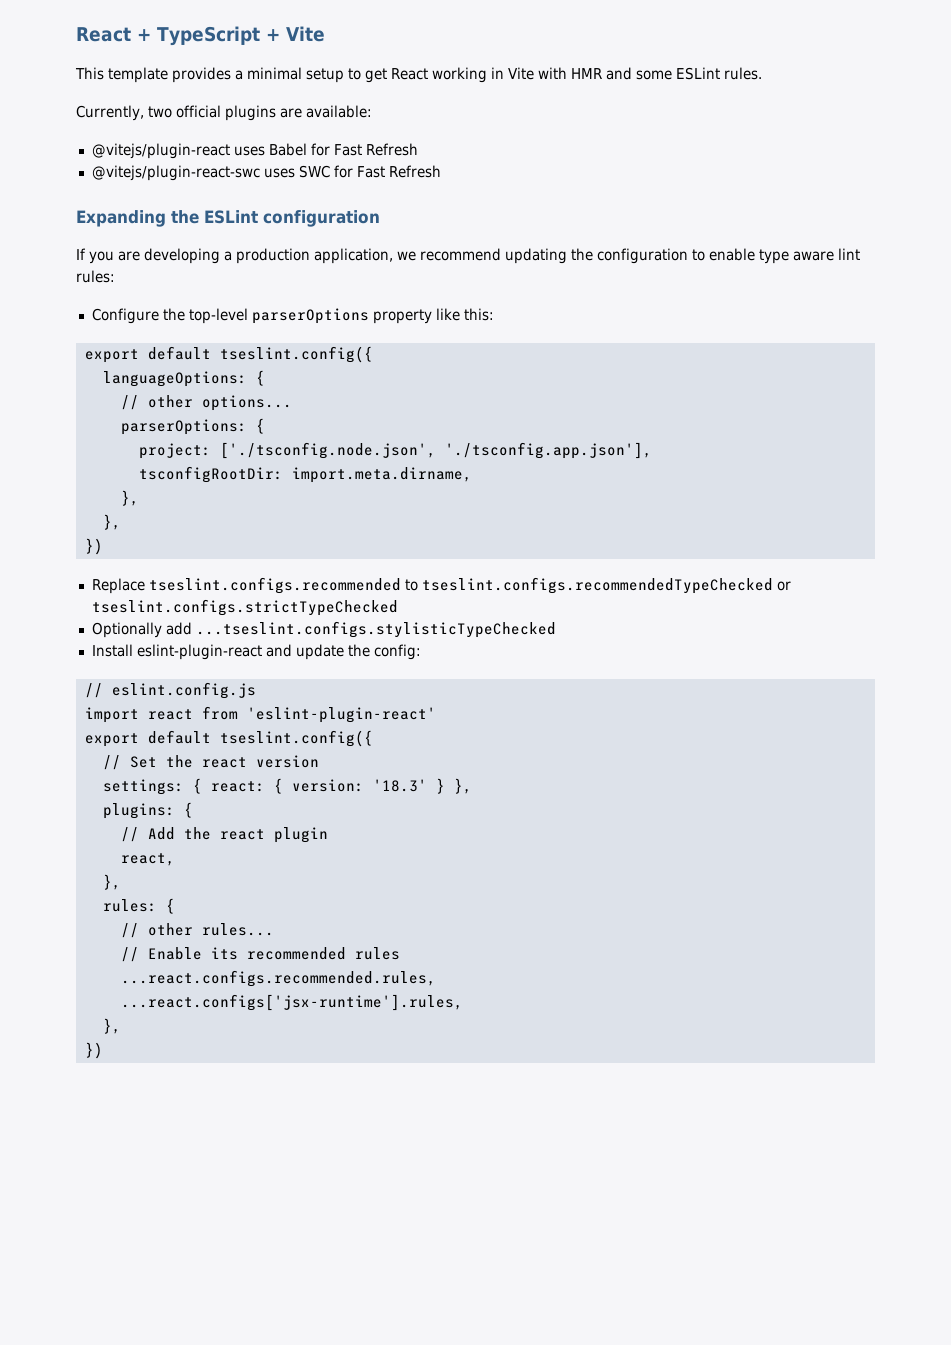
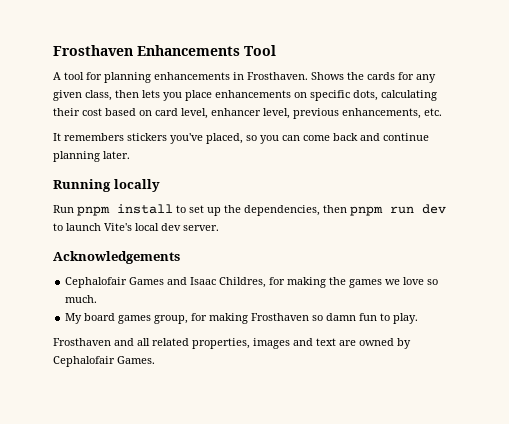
- React + TypeScript + Vite
- This template provides a minimal setup to get React working in Vite with HMR and some ESLint rules.
- Currently, two official plugins are available:
- @vitejs/plugin-react uses Babel for Fast Refresh
- @vitejs/plugin-react-swc uses SWC for Fast Refresh
- Expanding the ESLint configuration
- If you are developing a production application, we recommend updating the configuration to enable type aware lint rules:
- Configure the top-level parserOptions property like this:
- export default tseslint.config({
- languageOptions: {
- // other options...
- parserOptions: {
- project: ['./tsconfig.node.json', './tsconfig.app.json'],
- tsconfigRootDir: import.meta.dirname,
- },
- },
- })
- Replace tseslint.configs.recommended to tseslint.configs.recommendedTypeChecked or tseslint.configs.strictTypeChecked
- Optionally add ...tseslint.configs.stylisticTypeChecked
- Install eslint-plugin-react and update the config:
- // eslint.config.js
- import react from 'eslint-plugin-react'
- export default tseslint.config({
- // Set the react version
- settings: { react: { version: '18.3' } },
- plugins: {
- // Add the react plugin
- react,
- },
- rules: {
- // other rules...
- // Enable its recommended rules
- ...react.configs.recommended.rules,
- ...react.configs['jsx-runtime'].rules,
- },
- })
+ Frosthaven Enhancements Tool
+ A tool for planning enhancements in Frosthaven. Shows the cards for any given class, then lets you place enhancements on specific dots, calculating their cost based on card level, enhancer level, previous enhancements, etc.
+ It remembers stickers you've placed, so you can come back and continue planning later.
+ Running locally
+ Run pnpm install to set up the dependencies, then pnpm run dev to launch Vite's local dev server.
+ Acknowledgements
+ Cephalofair Games and Isaac Childres, for making the games we love so much.
+ My board games group, for making Frosthaven so damn fun to play.
+ Frosthaven and all related properties, images and text are owned by Cephalofair Games.

